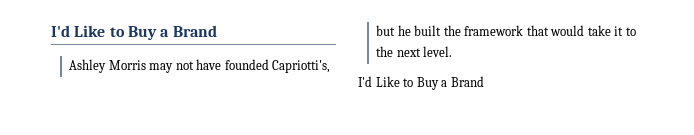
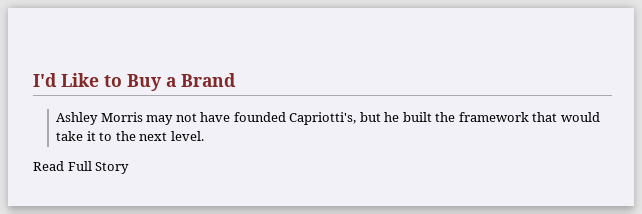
  Ashley Morris may not have founded Capriotti's, but he built the framework that would take it to the next level.
- I'd Like to Buy a Brand
+ Read Full Story

